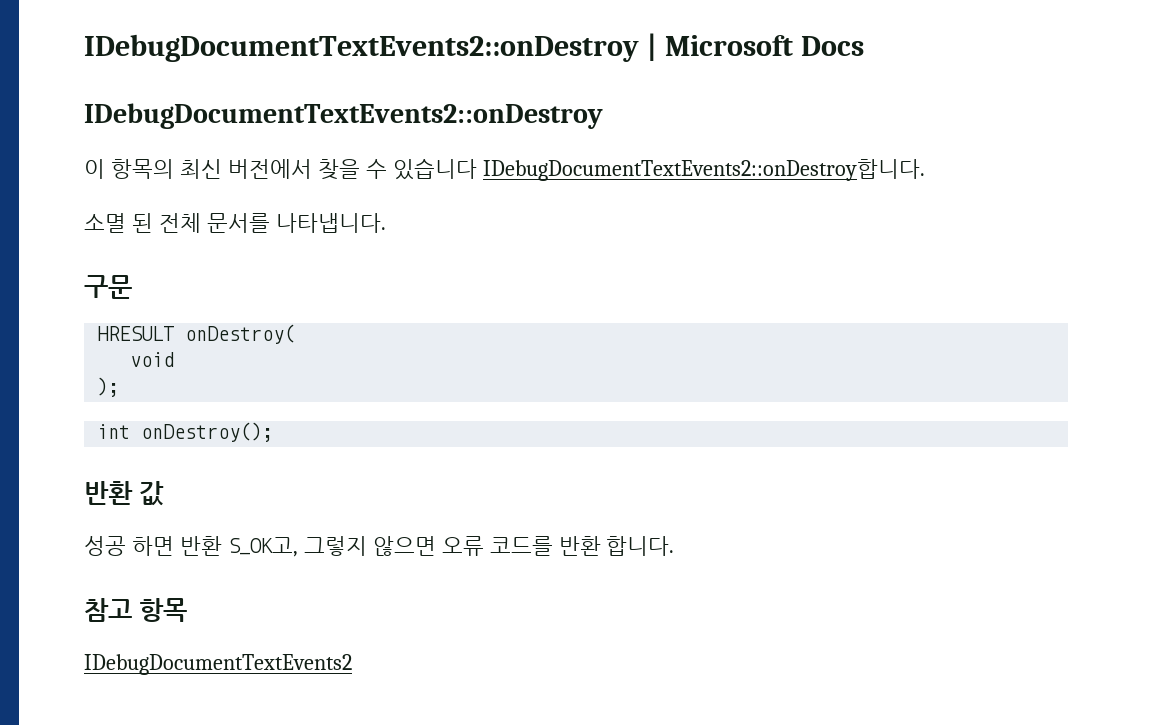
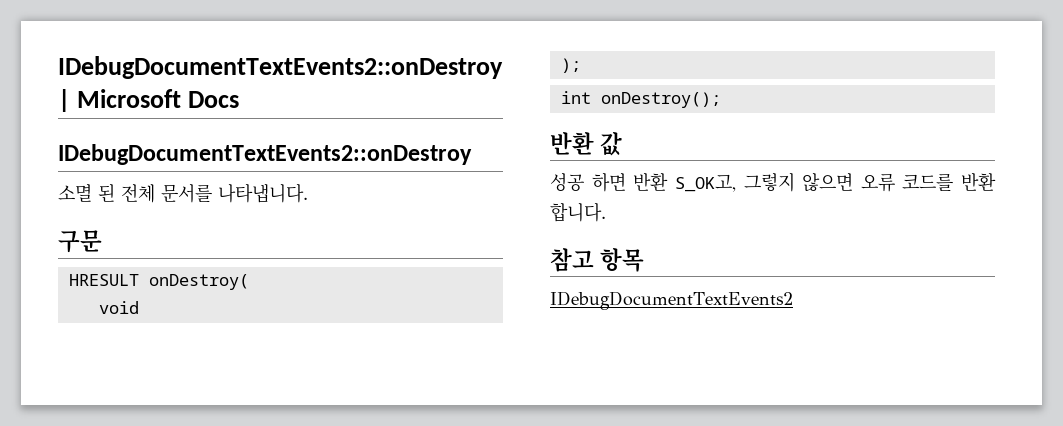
- 이 항목의 최신 버전에서 찾을 수 있습니다 IDebugDocumentTextEvents2::onDestroy합니다.

